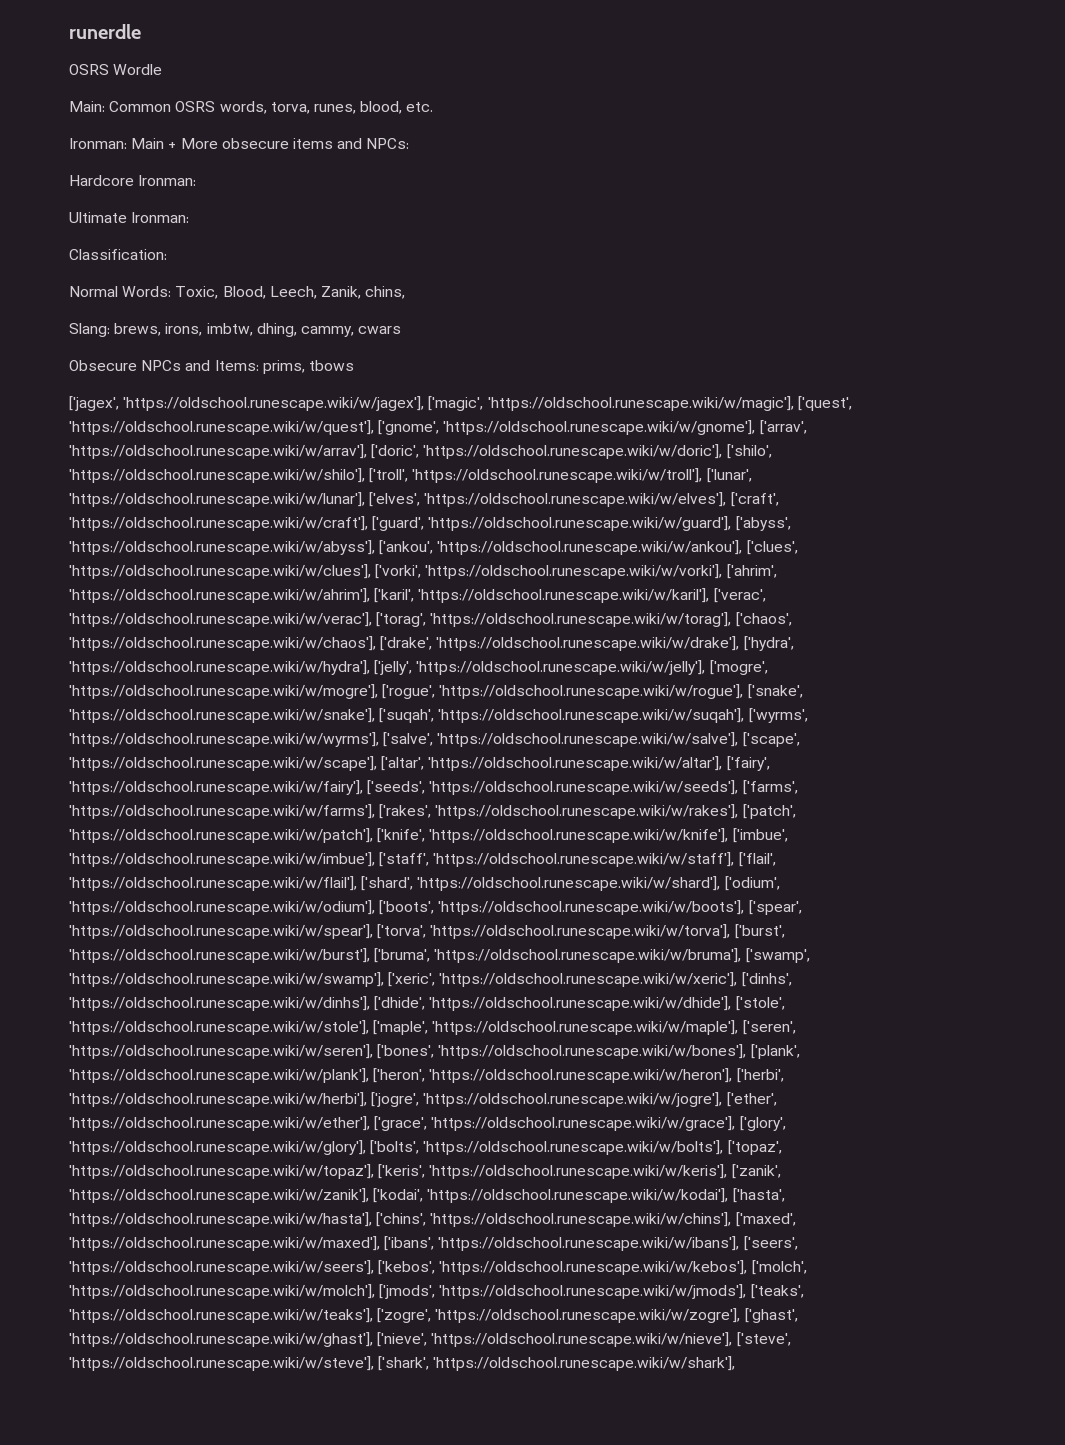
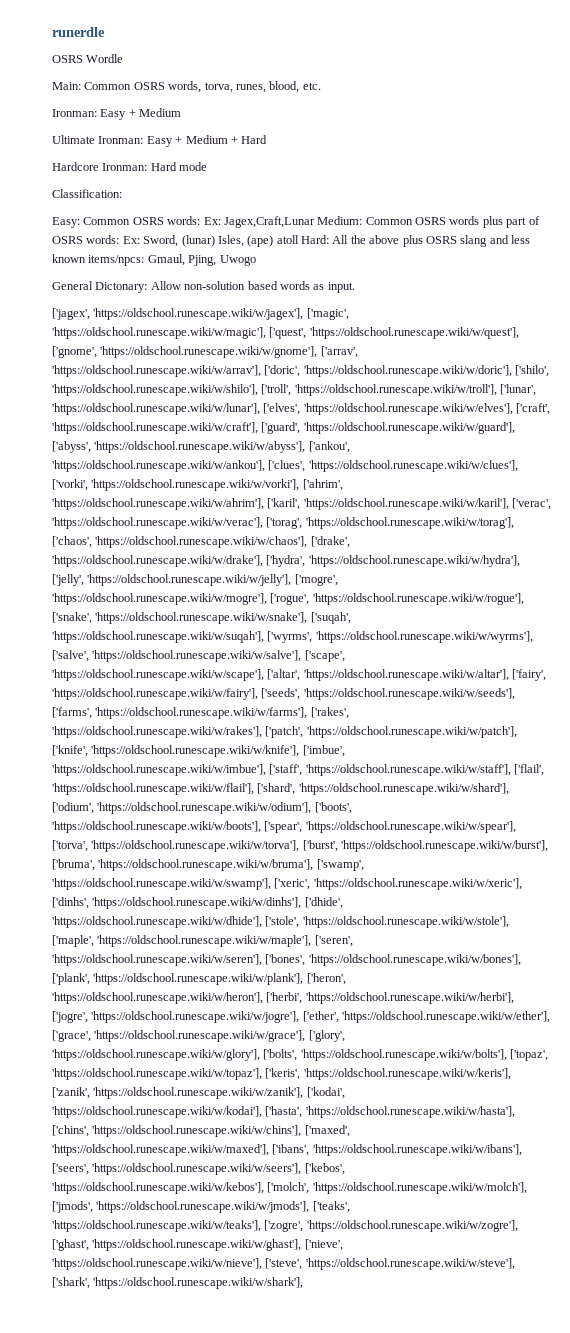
  Main: Common OSRS words, torva, runes, blood, etc.
- Ironman: Main + More obsecure items and NPCs:
+ Ironman: Easy + Medium
+ Ultimate Ironman: Easy + Medium + Hard
- Hardcore Ironman:
- Ultimate Ironman:
+ Hardcore Ironman: Hard mode
- Normal Words: Toxic, Blood, Leech, Zanik, chins,
- Slang: brews, irons, imbtw, dhing, cammy, cwars
- Obsecure NPCs and Items: prims, tbows
+ Easy: Common OSRS words: Ex: Jagex,Craft,Lunar Medium: Common OSRS words plus part of OSRS words: Ex: Sword, (lunar) Isles, (ape) atoll Hard: All the above plus OSRS slang and less known items/npcs: Gmaul, Pjing, Uwogo
+ General Dictonary: Allow non-solution based words as input.

